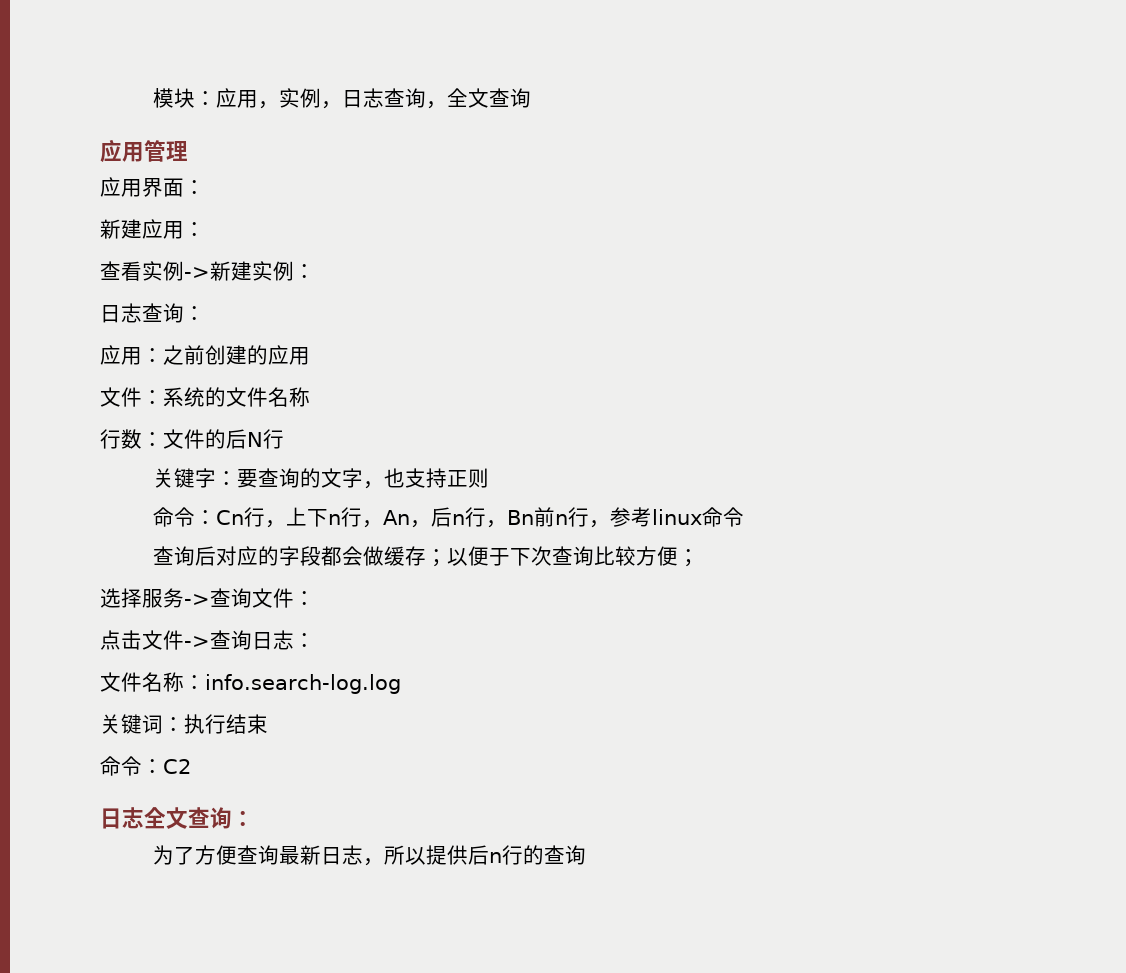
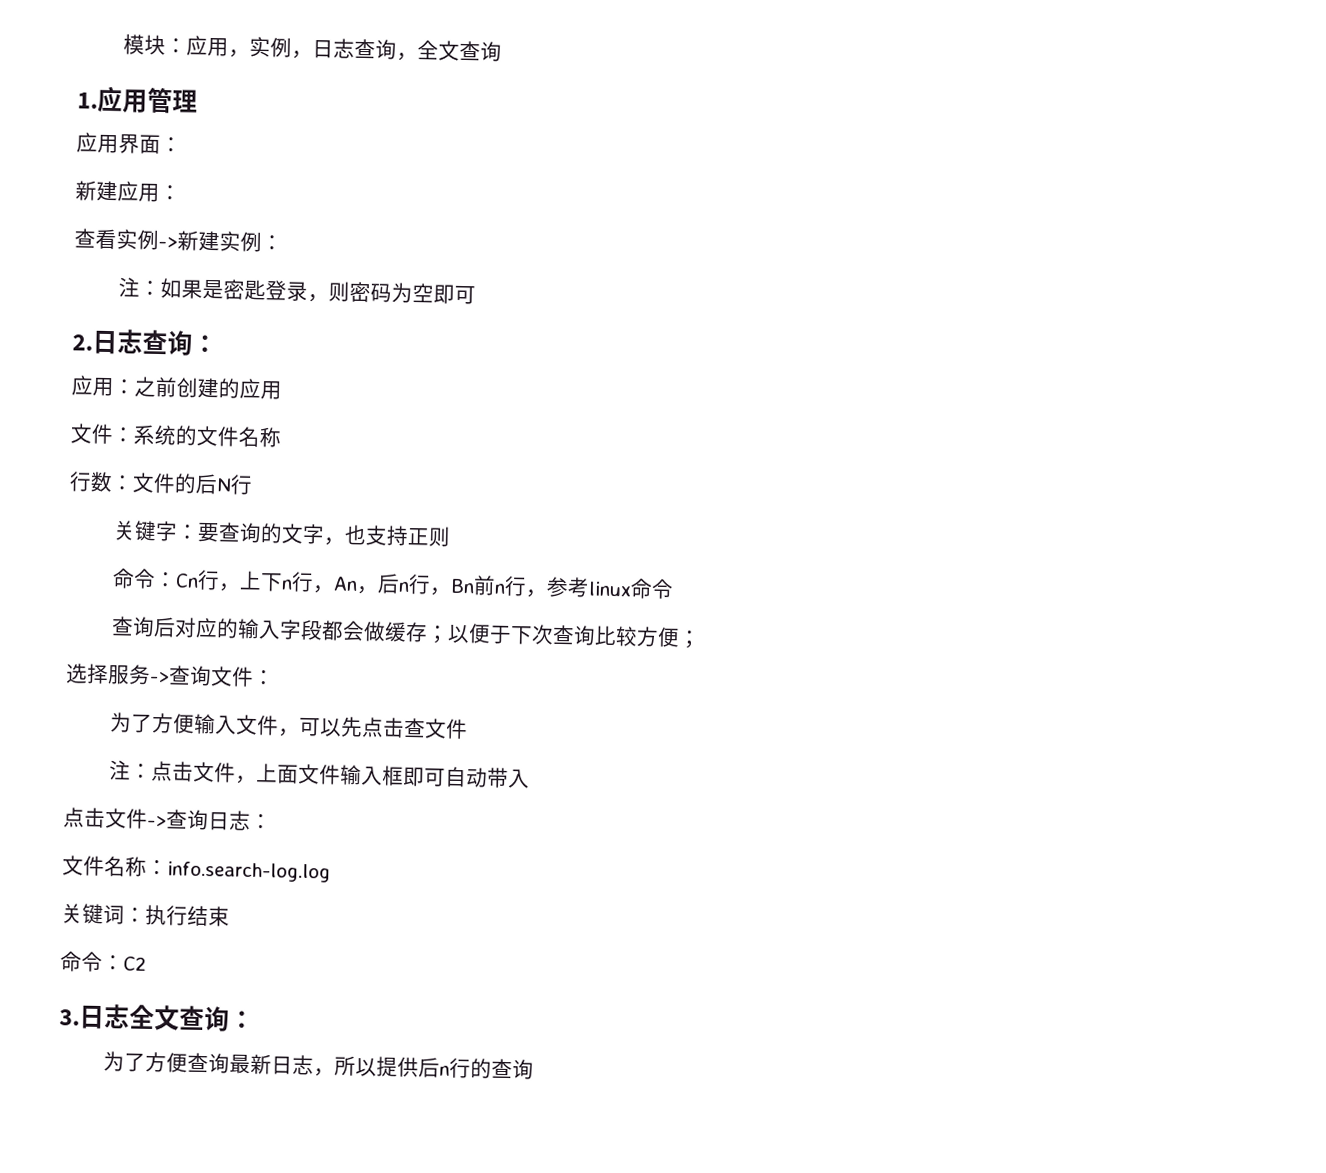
- 应用管理
+ 1.应用管理
- 日志查询：
+ 注：如果是密匙登录，则密码为空即可
+ 2.日志查询：
- 查询后对应的字段都会做缓存；以便于下次查询比较方便；
+ 查询后对应的输入字段都会做缓存；以便于下次查询比较方便；
+ 为了方便输入文件，可以先点击查文件
+ 注：点击文件，上面文件输入框即可自动带入
- 日志全文查询：
+ 3.日志全文查询：

